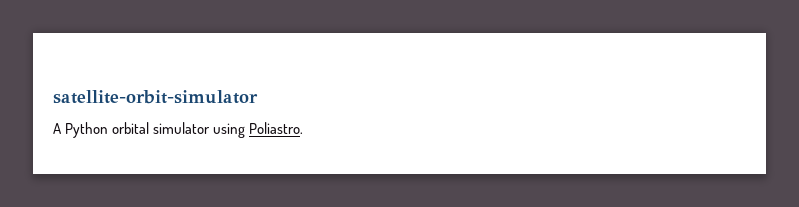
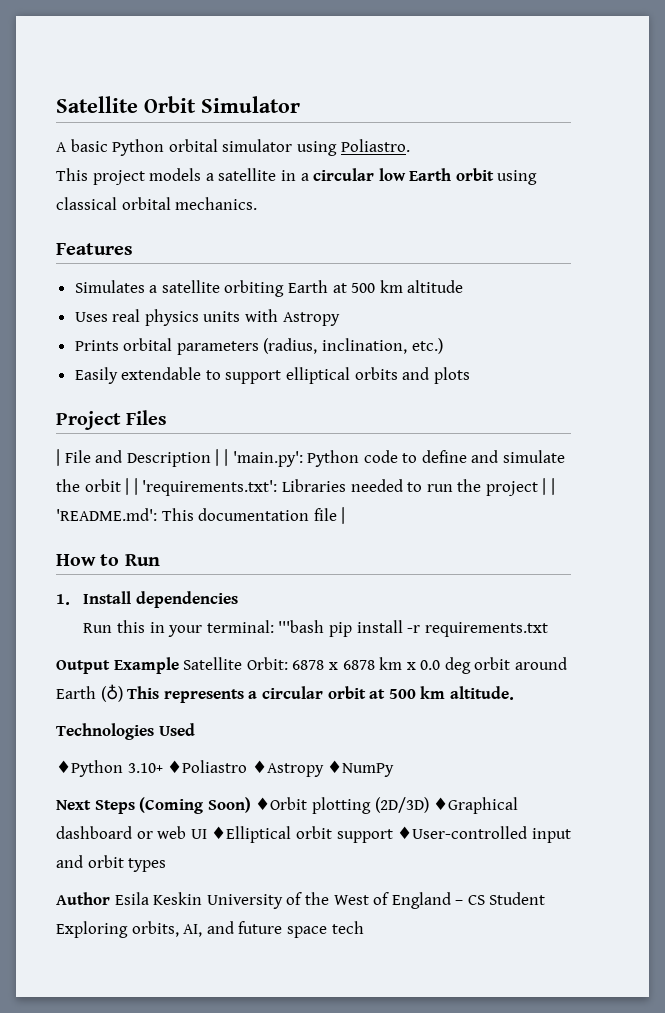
- satellite-orbit-simulator
+ Satellite Orbit Simulator
- A Python orbital simulator using Poliastro.
+ A basic Python orbital simulator using Poliastro.
+ This project models a satellite in a circular low Earth orbit using classical orbital mechanics.
+ Features
+ Simulates a satellite orbiting Earth at 500 km altitude
+ Uses real physics units with Astropy
+ Prints orbital parameters (radius, inclination, etc.)
+ Easily extendable to support elliptical orbits and plots
+ Project Files
+ | File and Description | | 'main.py': Python code to define and simulate the orbit | | 'requirements.txt': Libraries needed to run the project | | 'README.md': This documentation file |
+ How to Run
+ 1. Install dependencies
+ Run this in your terminal: '''bash pip install -r requirements.txt
+ Output Example Satellite Orbit: 6878 x 6878 km x 0.0 deg orbit around Earth (♁) This represents a circular orbit at 500 km altitude.
+ Technologies Used
+ ♦Python 3.10+ ♦Poliastro ♦Astropy ♦NumPy
+ Next Steps (Coming Soon) ♦Orbit plotting (2D/3D) ♦Graphical dashboard or web UI ♦Elliptical orbit support ♦User-controlled input and orbit types
+ Author Esila Keskin University of the West of England – CS Student Exploring orbits, AI, and future space tech

